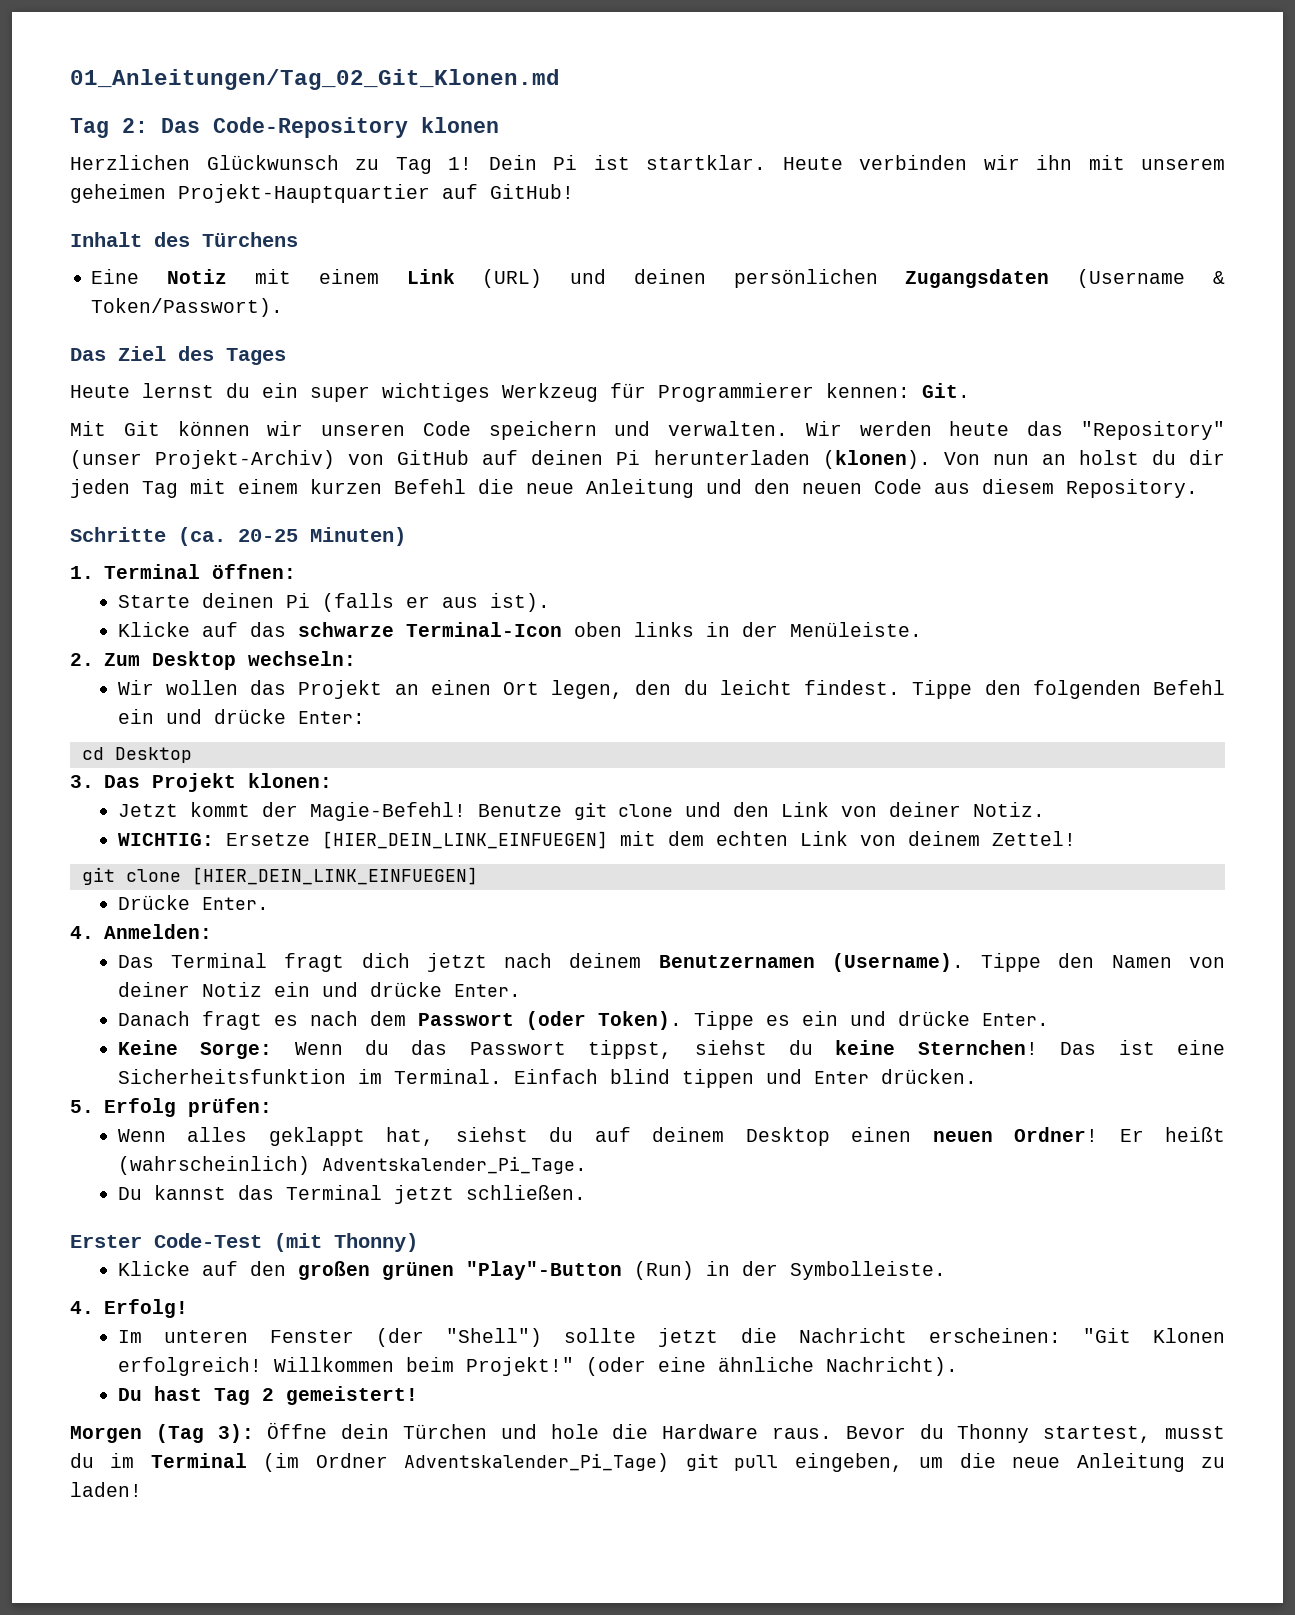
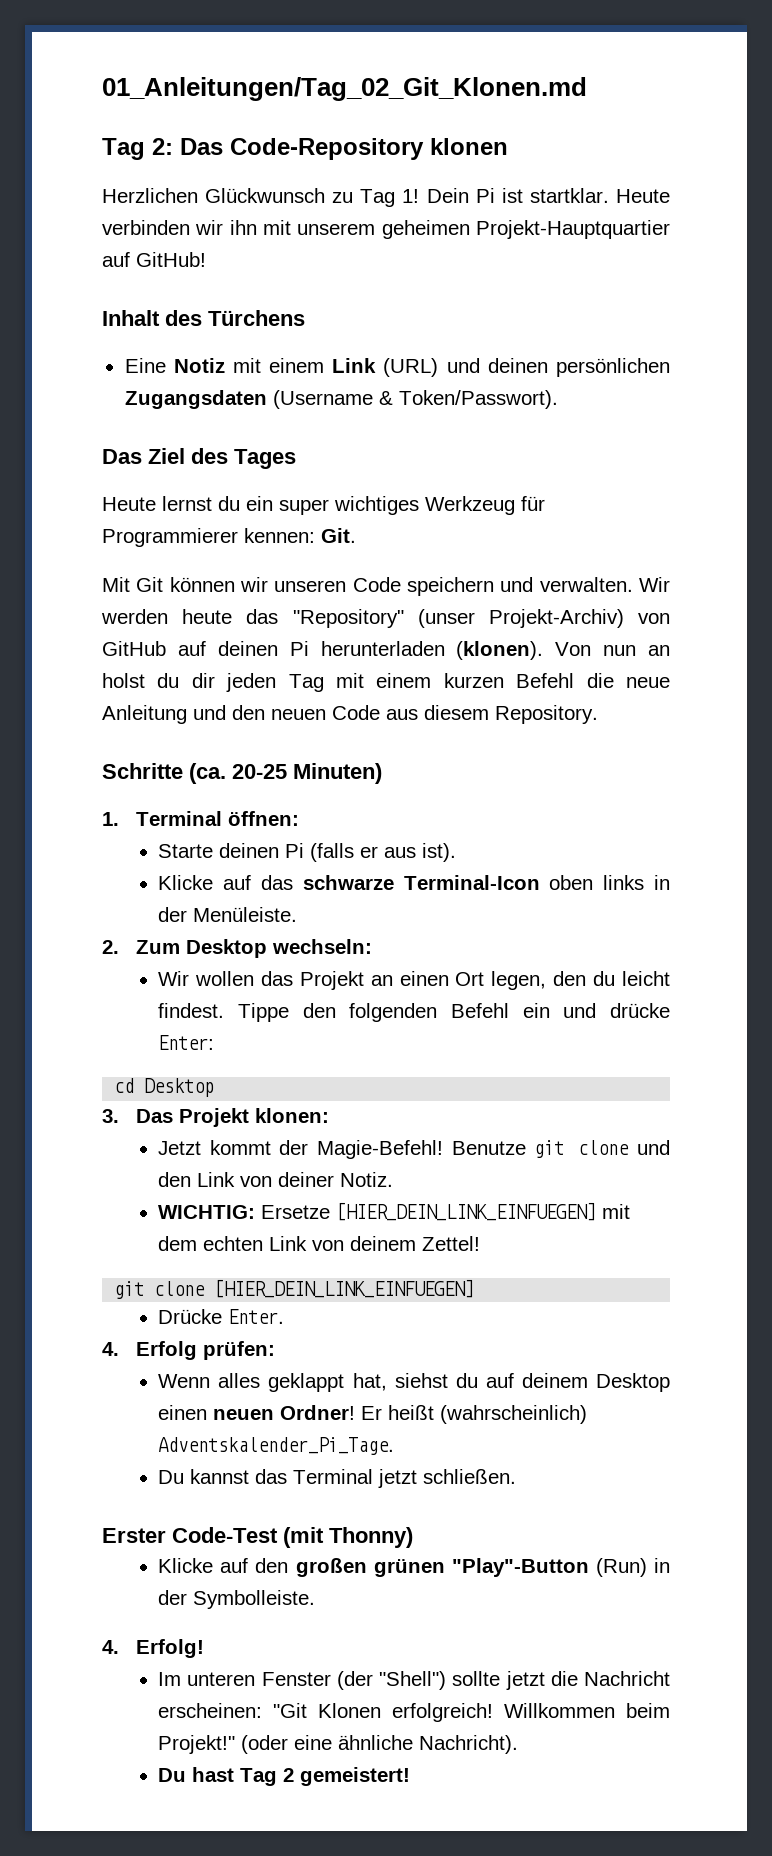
- 4. Anmelden:
- Das Terminal fragt dich jetzt nach deinem Benutzernamen (Username). Tippe den Namen von deiner Notiz ein und drücke Enter.
- Danach fragt es nach dem Passwort (oder Token). Tippe es ein und drücke Enter.
- Keine Sorge: Wenn du das Passwort tippst, siehst du keine Sternchen! Das ist eine Sicherheitsfunktion im Terminal. Einfach blind tippen und Enter drücken.
- 5. Erfolg prüfen:
+ 4. Erfolg prüfen:
- Morgen (Tag 3): Öffne dein Türchen und hole die Hardware raus. Bevor du Thonny startest, musst du im Terminal (im Ordner Adventskalender_Pi_Tage) git pull eingeben, um die neue Anleitung zu laden!

